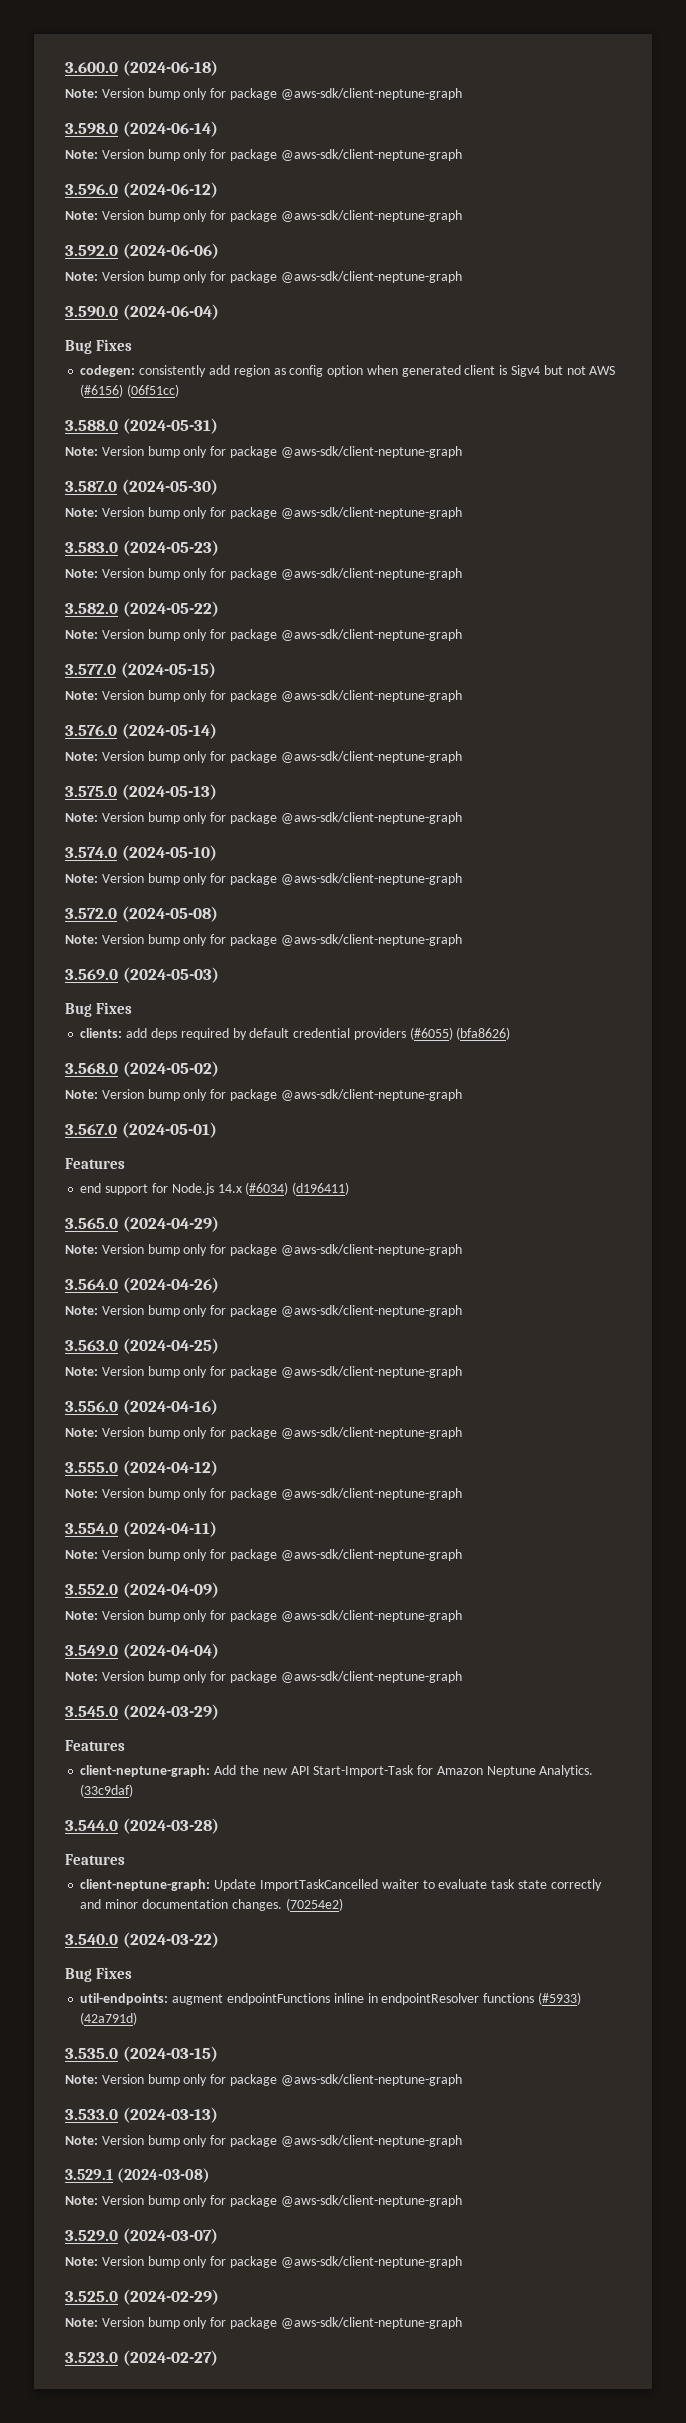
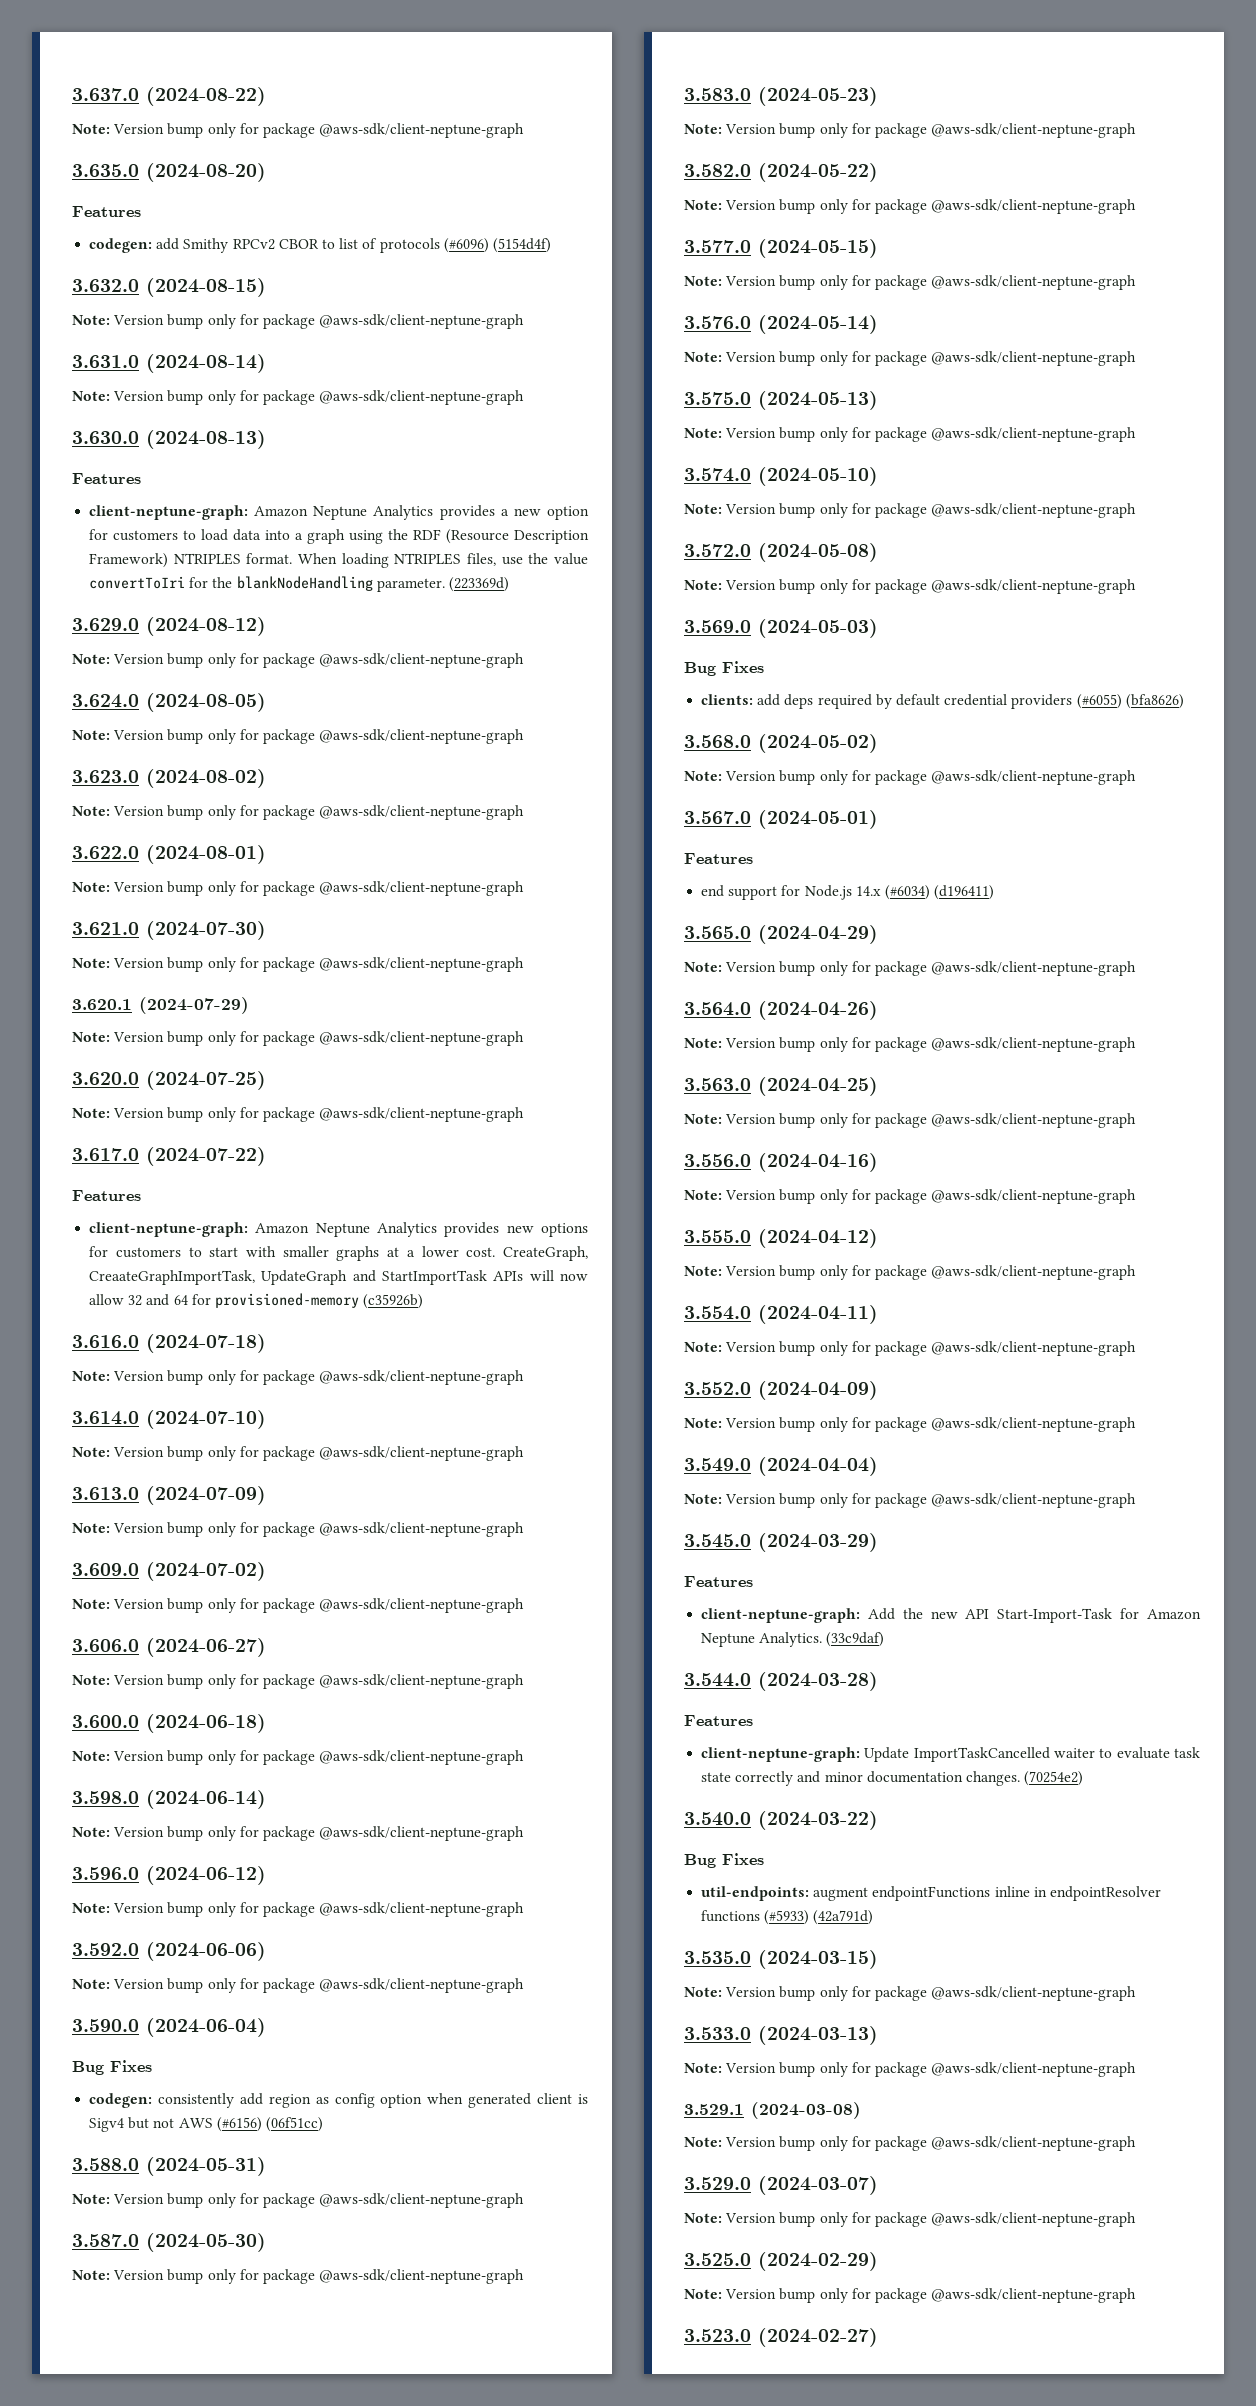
+ 3.637.0 (2024-08-22)
+ Note: Version bump only for package @aws-sdk/client-neptune-graph
+ 3.635.0 (2024-08-20)
+ Features
+ codegen: add Smithy RPCv2 CBOR to list of protocols (#6096) (5154d4f)
+ 3.632.0 (2024-08-15)
+ Note: Version bump only for package @aws-sdk/client-neptune-graph
+ 3.631.0 (2024-08-14)
+ Note: Version bump only for package @aws-sdk/client-neptune-graph
+ 3.630.0 (2024-08-13)
+ Features
+ client-neptune-graph: Amazon Neptune Analytics provides a new option for customers to load data into a graph using the RDF (Resource Description Framework) NTRIPLES format. When loading NTRIPLES files, use the value convertToIri for the blankNodeHandling parameter. (223369d)
+ 3.629.0 (2024-08-12)
+ Note: Version bump only for package @aws-sdk/client-neptune-graph
+ 3.624.0 (2024-08-05)
+ Note: Version bump only for package @aws-sdk/client-neptune-graph
+ 3.623.0 (2024-08-02)
+ Note: Version bump only for package @aws-sdk/client-neptune-graph
+ 3.622.0 (2024-08-01)
+ Note: Version bump only for package @aws-sdk/client-neptune-graph
+ 3.621.0 (2024-07-30)
+ Note: Version bump only for package @aws-sdk/client-neptune-graph
+ 3.620.1 (2024-07-29)
+ Note: Version bump only for package @aws-sdk/client-neptune-graph
+ 3.620.0 (2024-07-25)
+ Note: Version bump only for package @aws-sdk/client-neptune-graph
+ 3.617.0 (2024-07-22)
+ Features
+ client-neptune-graph: Amazon Neptune Analytics provides new options for customers to start with smaller graphs at a lower cost. CreateGraph, CreaateGraphImportTask, UpdateGraph and StartImportTask APIs will now allow 32 and 64 for provisioned-memory (c35926b)
+ 3.616.0 (2024-07-18)
+ Note: Version bump only for package @aws-sdk/client-neptune-graph
+ 3.614.0 (2024-07-10)
+ Note: Version bump only for package @aws-sdk/client-neptune-graph
+ 3.613.0 (2024-07-09)
+ Note: Version bump only for package @aws-sdk/client-neptune-graph
+ 3.609.0 (2024-07-02)
+ Note: Version bump only for package @aws-sdk/client-neptune-graph
+ 3.606.0 (2024-06-27)
+ Note: Version bump only for package @aws-sdk/client-neptune-graph

